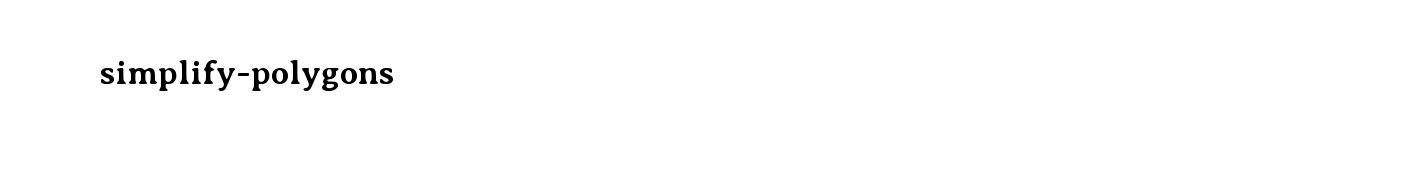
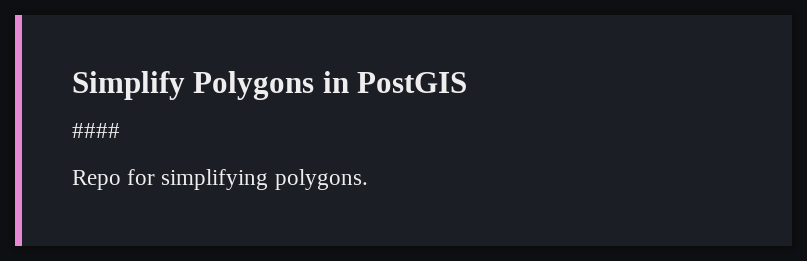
- simplify-polygons
+ Simplify Polygons in PostGIS
+ ####
+ Repo for simplifying polygons.

